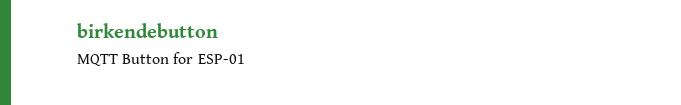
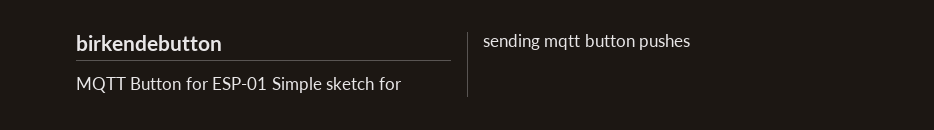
- MQTT Button for ESP-01
+ MQTT Button for ESP-01 Simple sketch for sending mqtt button pushes

